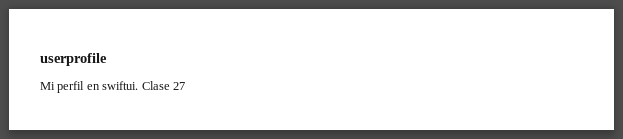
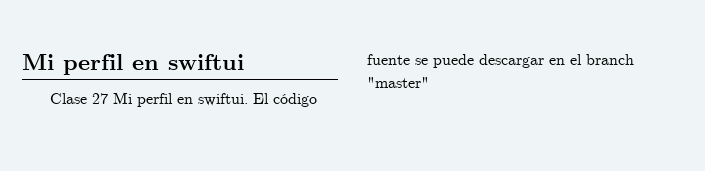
- userprofile
- Mi perfil en swiftui. Clase 27
+ Mi perfil en swiftui
+ Clase 27 Mi perfil en swiftui. El código fuente se puede descargar en el branch "master"

